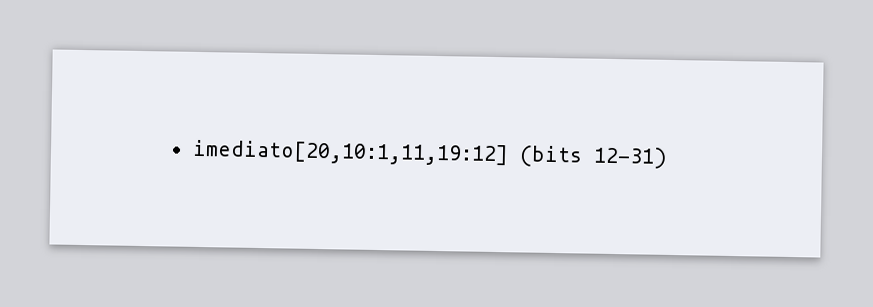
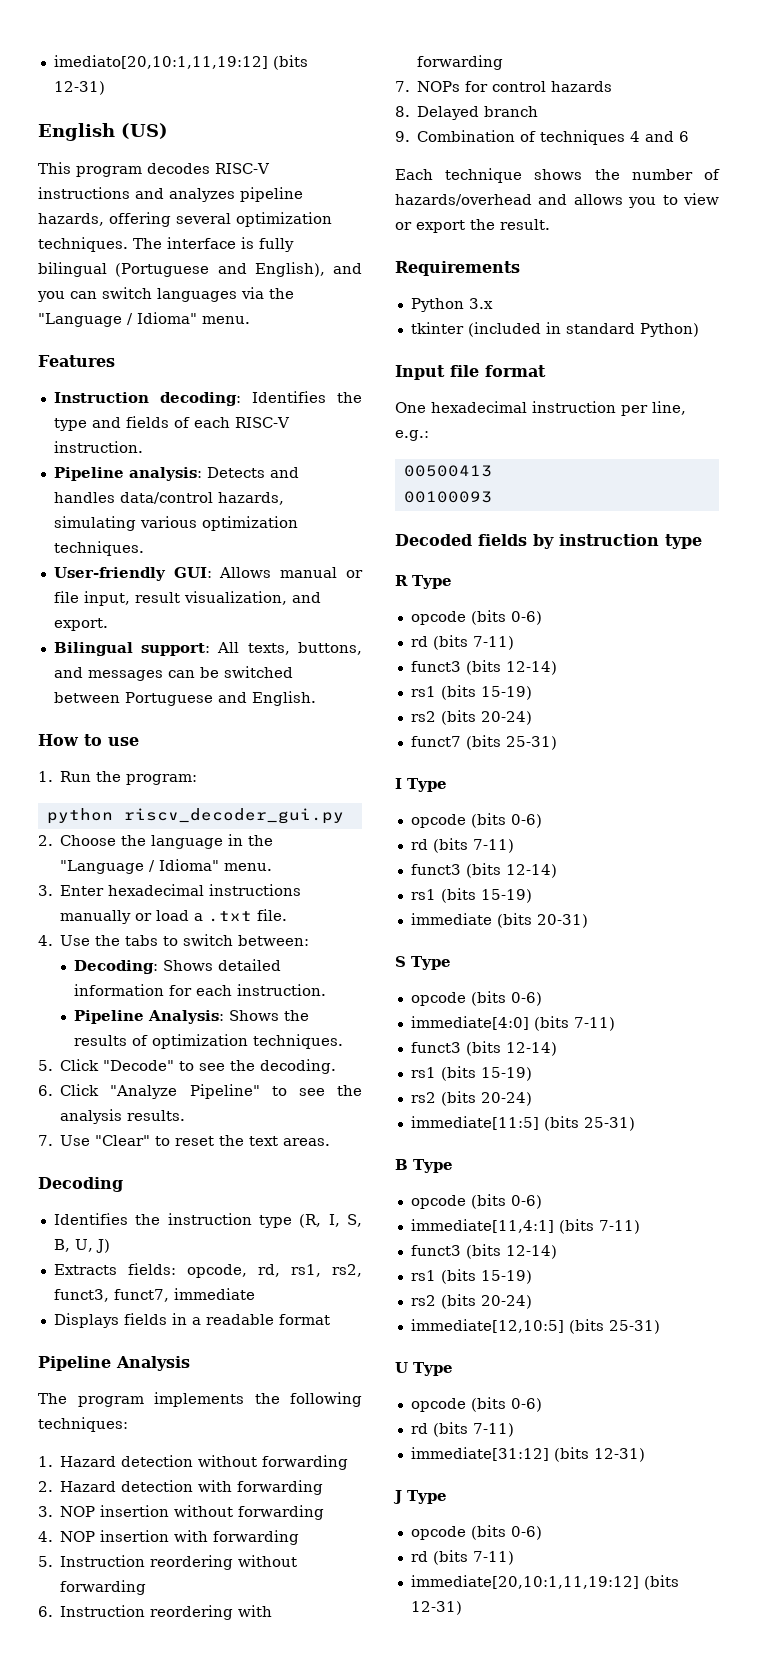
+ English (US)
+ This program decodes RISC-V instructions and analyzes pipeline hazards, offering several optimization techniques. The interface is fully bilingual (Portuguese and English), and you can switch languages via the "Language / Idioma" menu.
+ Features
+ Instruction decoding: Identifies the type and fields of each RISC-V instruction.
+ Pipeline analysis: Detects and handles data/control hazards, simulating various optimization techniques.
+ User-friendly GUI: Allows manual or file input, result visualization, and export.
+ Bilingual support: All texts, buttons, and messages can be switched between Portuguese and English.
+ How to use
+ 1. Run the program:
+ python riscv_decoder_gui.py
+ 2. Choose the language in the "Language / Idioma" menu.
+ 3. Enter hexadecimal instructions manually or load a .txt file.
+ 4. Use the tabs to switch between:
+ Decoding: Shows detailed information for each instruction.
+ Pipeline Analysis: Shows the results of optimization techniques.
+ 5. Click "Decode" to see the decoding.
+ 6. Click "Analyze Pipeline" to see the analysis results.
+ 7. Use "Clear" to reset the text areas.
+ Decoding
+ Identifies the instruction type (R, I, S, B, U, J)
+ Extracts fields: opcode, rd, rs1, rs2, funct3, funct7, immediate
+ Displays fields in a readable format
+ Pipeline Analysis
+ The program implements the following techniques:
+ 1. Hazard detection without forwarding
+ 2. Hazard detection with forwarding
+ 3. NOP insertion without forwarding
+ 4. NOP insertion with forwarding
+ 5. Instruction reordering without forwarding
+ 6. Instruction reordering with forwarding
+ 7. NOPs for control hazards
+ 8. Delayed branch
+ 9. Combination of techniques 4 and 6
+ Each technique shows the number of hazards/overhead and allows you to view or export the result.
+ Requirements
+ Python 3.x
+ tkinter (included in standard Python)
+ Input file format
+ One hexadecimal instruction per line, e.g.:
+ 00500413
+ 00100093
+ Decoded fields by instruction type
+ R Type
+ opcode (bits 0-6)
+ rd (bits 7-11)
+ funct3 (bits 12-14)
+ rs1 (bits 15-19)
+ rs2 (bits 20-24)
+ funct7 (bits 25-31)
+ I Type
+ opcode (bits 0-6)
+ rd (bits 7-11)
+ funct3 (bits 12-14)
+ rs1 (bits 15-19)
+ immediate (bits 20-31)
+ S Type
+ opcode (bits 0-6)
+ immediate[4:0] (bits 7-11)
+ funct3 (bits 12-14)
+ rs1 (bits 15-19)
+ rs2 (bits 20-24)
+ immediate[11:5] (bits 25-31)
+ B Type
+ opcode (bits 0-6)
+ immediate[11,4:1] (bits 7-11)
+ funct3 (bits 12-14)
+ rs1 (bits 15-19)
+ rs2 (bits 20-24)
+ immediate[12,10:5] (bits 25-31)
+ U Type
+ opcode (bits 0-6)
+ rd (bits 7-11)
+ immediate[31:12] (bits 12-31)
+ J Type
+ opcode (bits 0-6)
+ rd (bits 7-11)
+ immediate[20,10:1,11,19:12] (bits 12-31)

